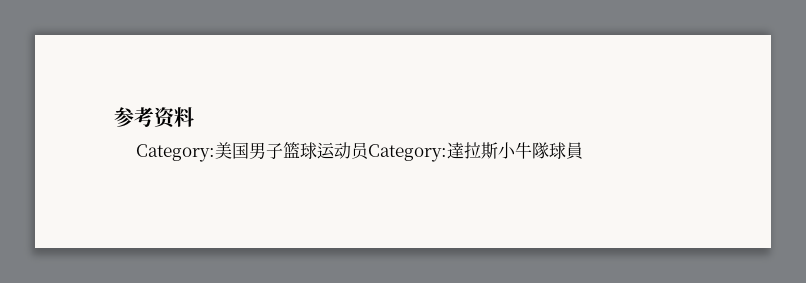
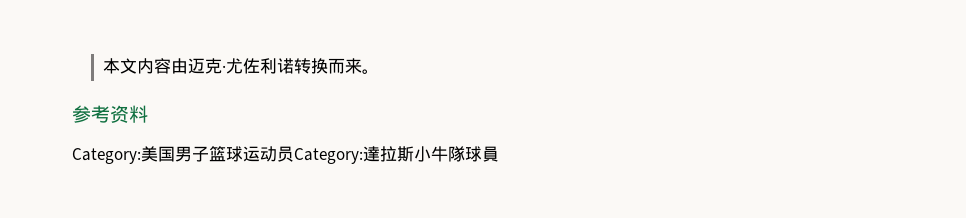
+ 本文内容由迈克·尤佐利诺转换而来。

